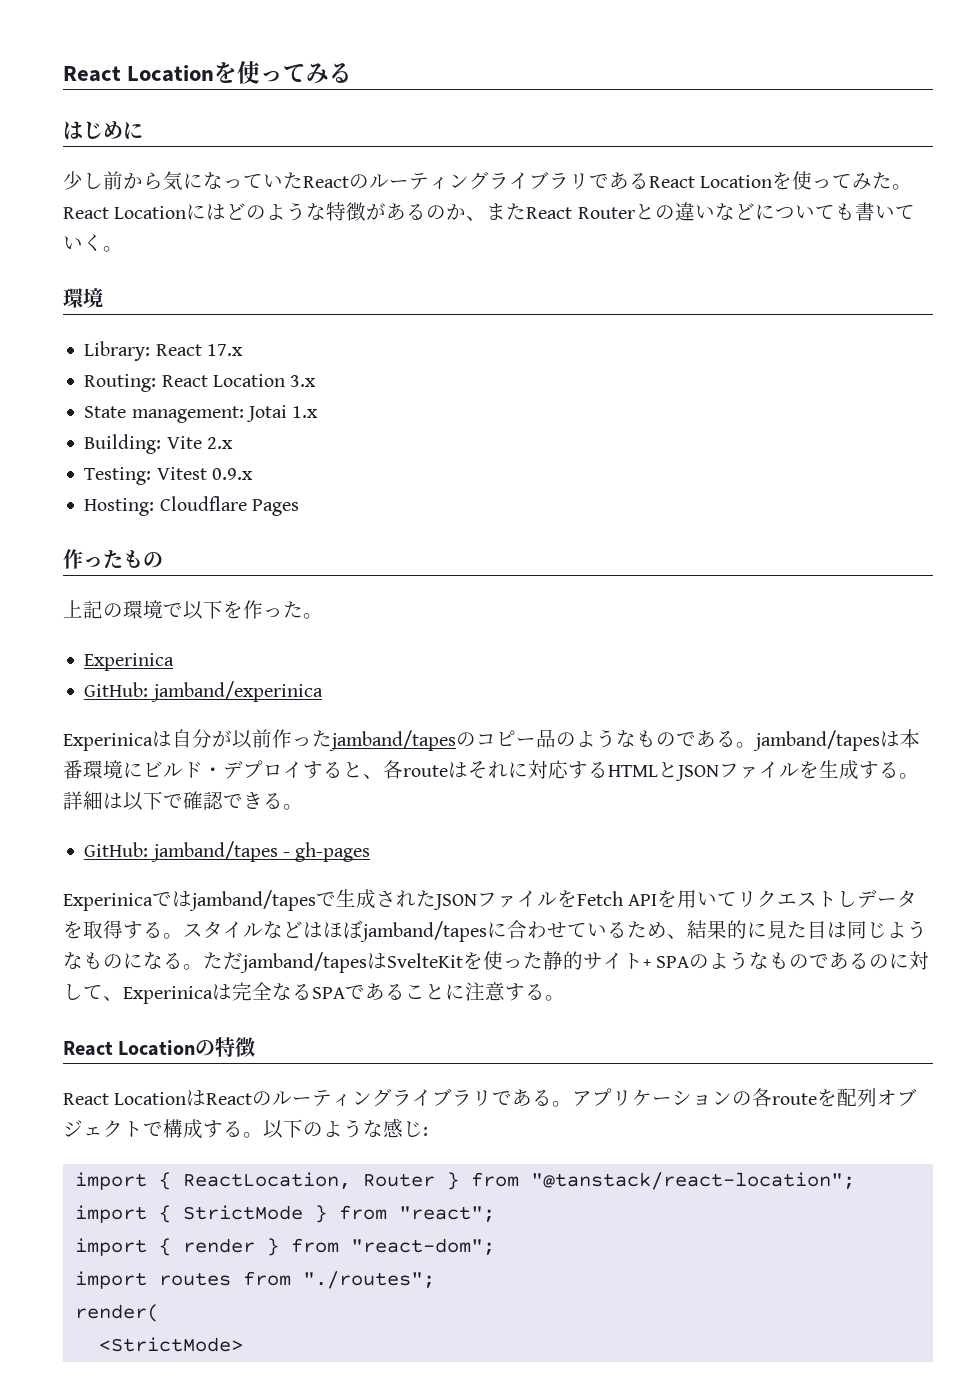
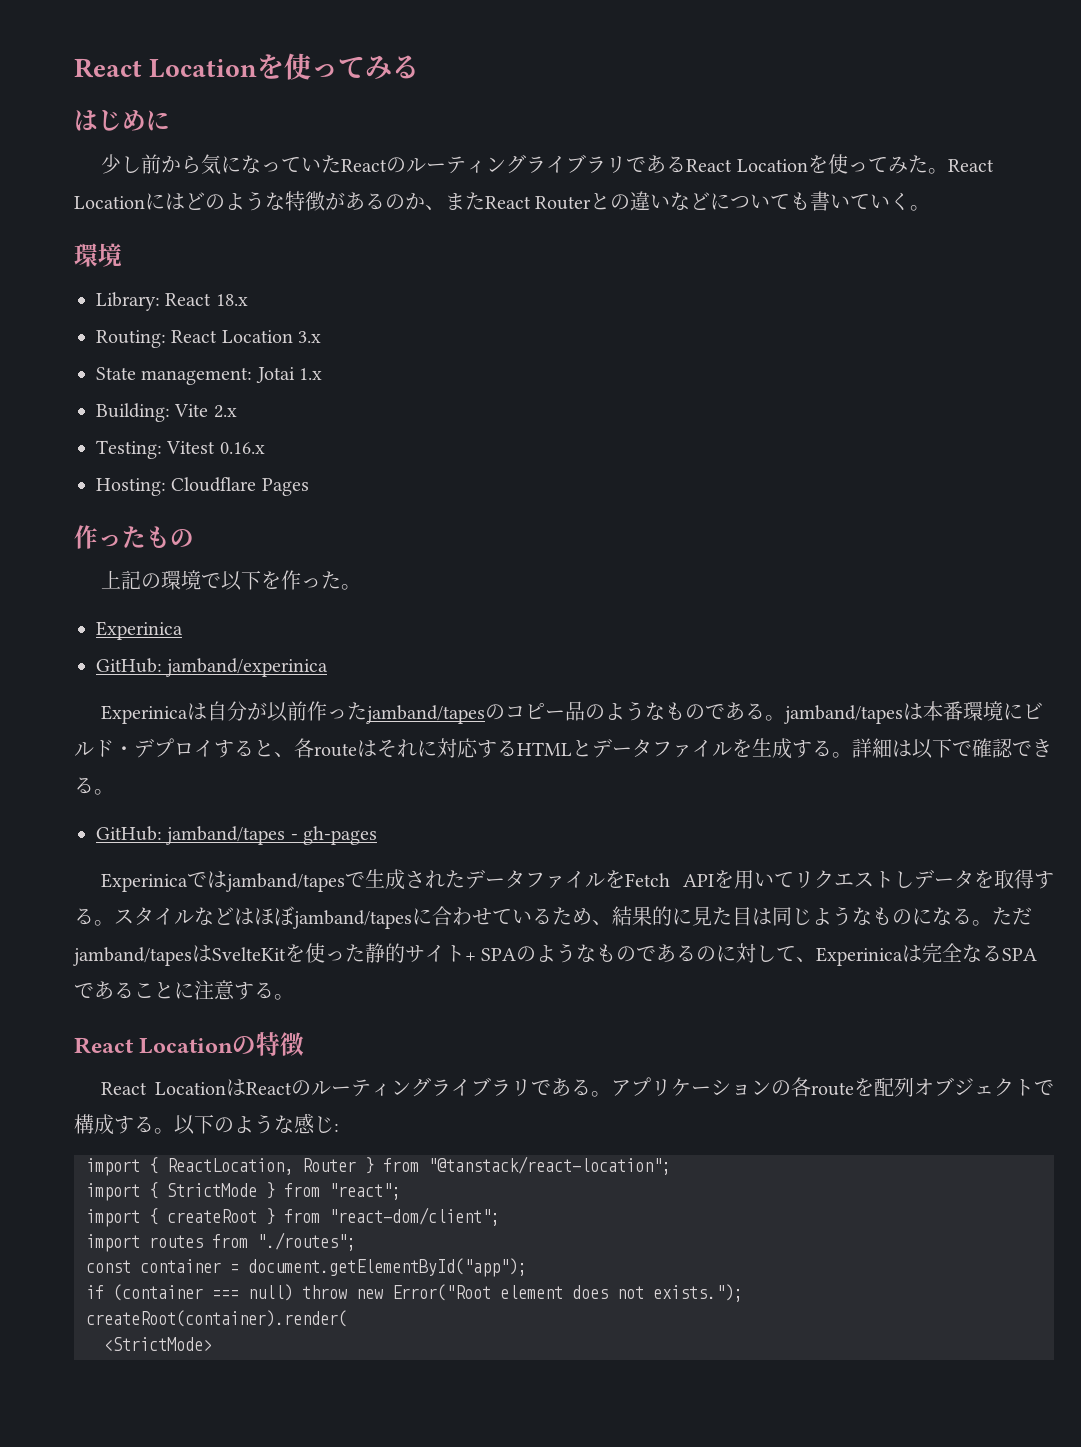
- Library: React 17.x
+ Library: React 18.x
- Testing: Vitest 0.9.x
+ Testing: Vitest 0.16.x
- Experinicaは自分が以前作ったjamband/tapesのコピー品のようなものである。jamband/tapesは本番環境にビルド・デプロイすると、各routeはそれに対応するHTMLとJSONファイルを生成する。
+ Experinicaは自分が以前作ったjamband/tapesのコピー品のようなものである。jamband/tapesは本番環境にビルド・デプロイすると、各routeはそれに対応するHTMLとデータファイルを生成する。
- Experinicaではjamband/tapesで生成されたJSONファイルをFetch APIを用いてリクエストしデータを取得する。
+ Experinicaではjamband/tapesで生成されたデータファイルをFetch APIを用いてリクエストしデータを取得する。
- import { render } from "react-dom";
+ import { createRoot } from "react-dom/client";
- render(
+ const container = document.getElementById("app");
+ if (container === null) throw new Error("Root element does not exists.");
+ createRoot(container).render(

